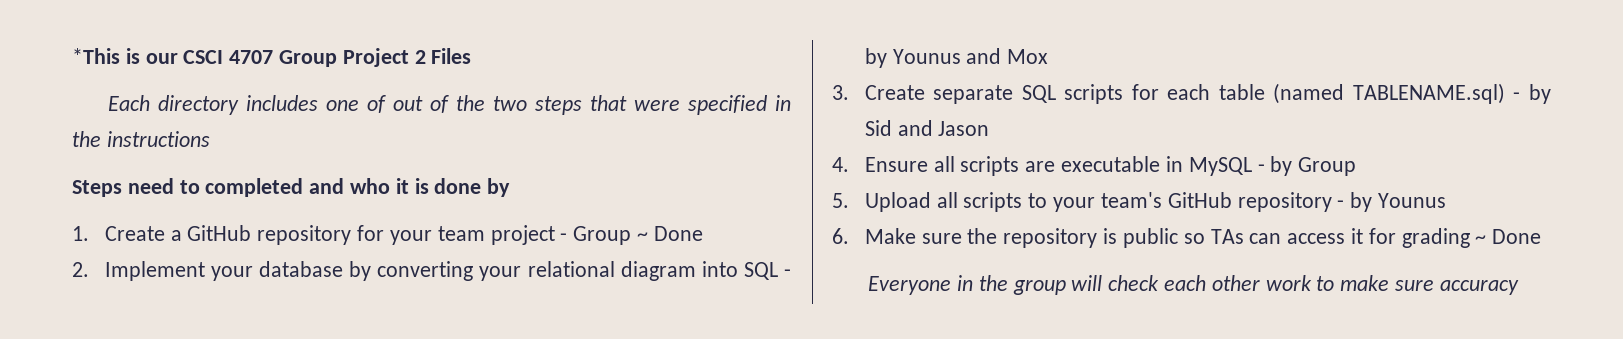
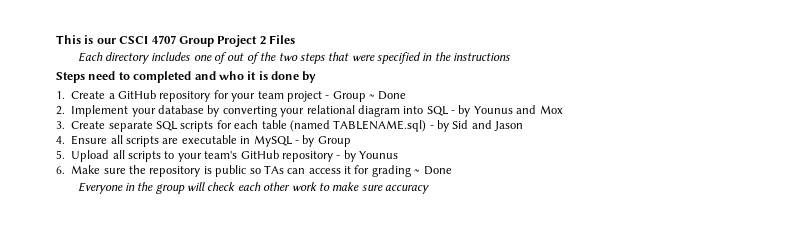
- *This is our CSCI 4707 Group Project 2 Files
+ This is our CSCI 4707 Group Project 2 Files

